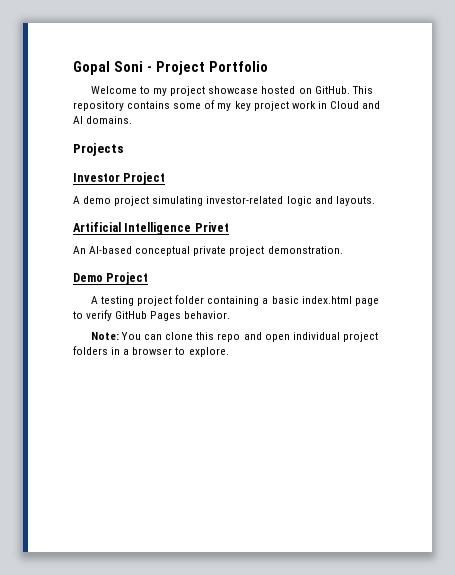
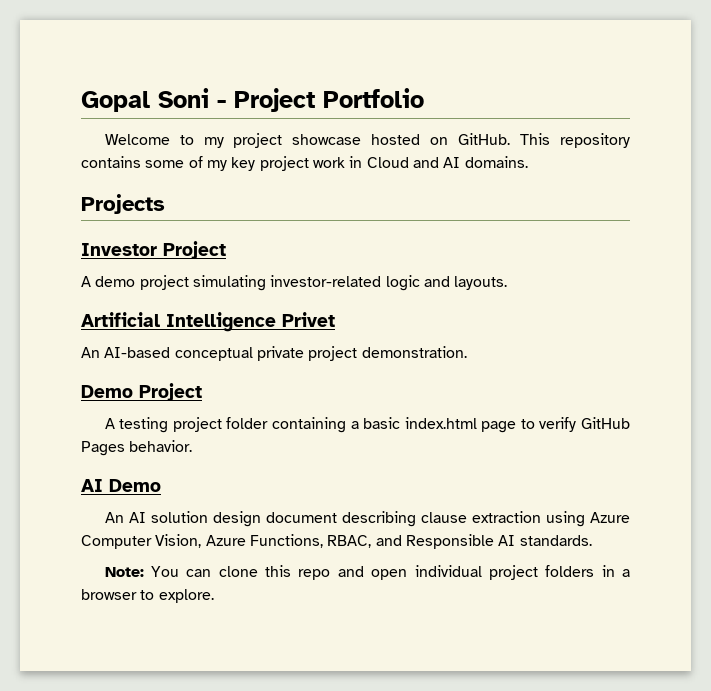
+ AI Demo
+ An AI solution design document describing clause extraction using Azure Computer Vision, Azure Functions, RBAC, and Responsible AI standards.

